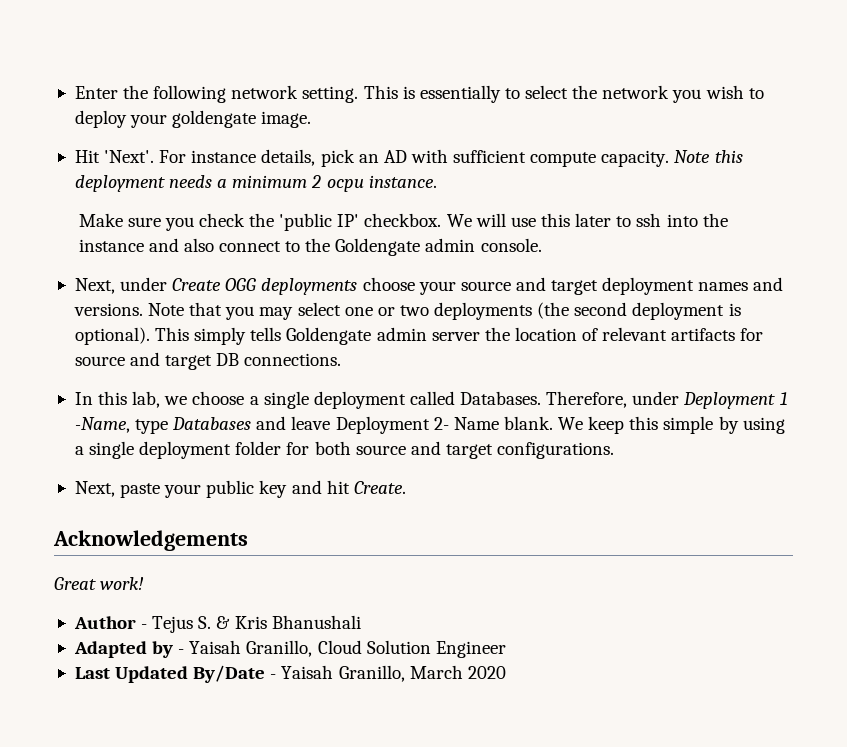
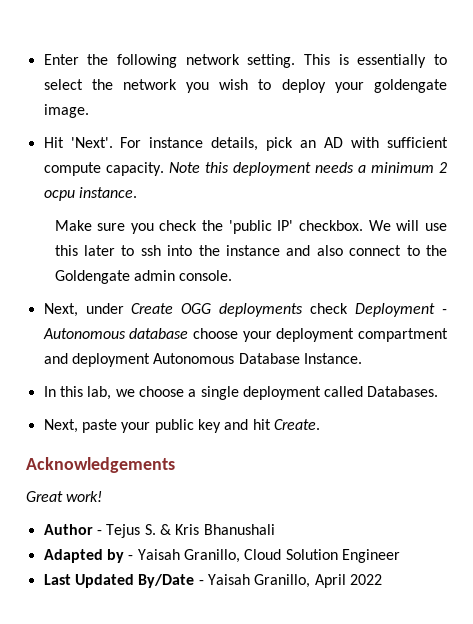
- Next, under Create OGG deployments choose your source and target deployment names and versions. Note that you may select one or two deployments (the second deployment is optional). This simply tells Goldengate admin server the location of relevant artifacts for source and target DB connections.
+ Next, under Create OGG deployments check Deployment - Autonomous database choose your deployment compartment and deployment Autonomous Database Instance.
- Therefore, under Deployment 1 -Name, type Databases and leave Deployment 2- Name blank. We keep this simple by using a single deployment folder for both source and target configurations.
- Last Updated By/Date - Yaisah Granillo, March 2020
+ Last Updated By/Date - Yaisah Granillo, April 2022

